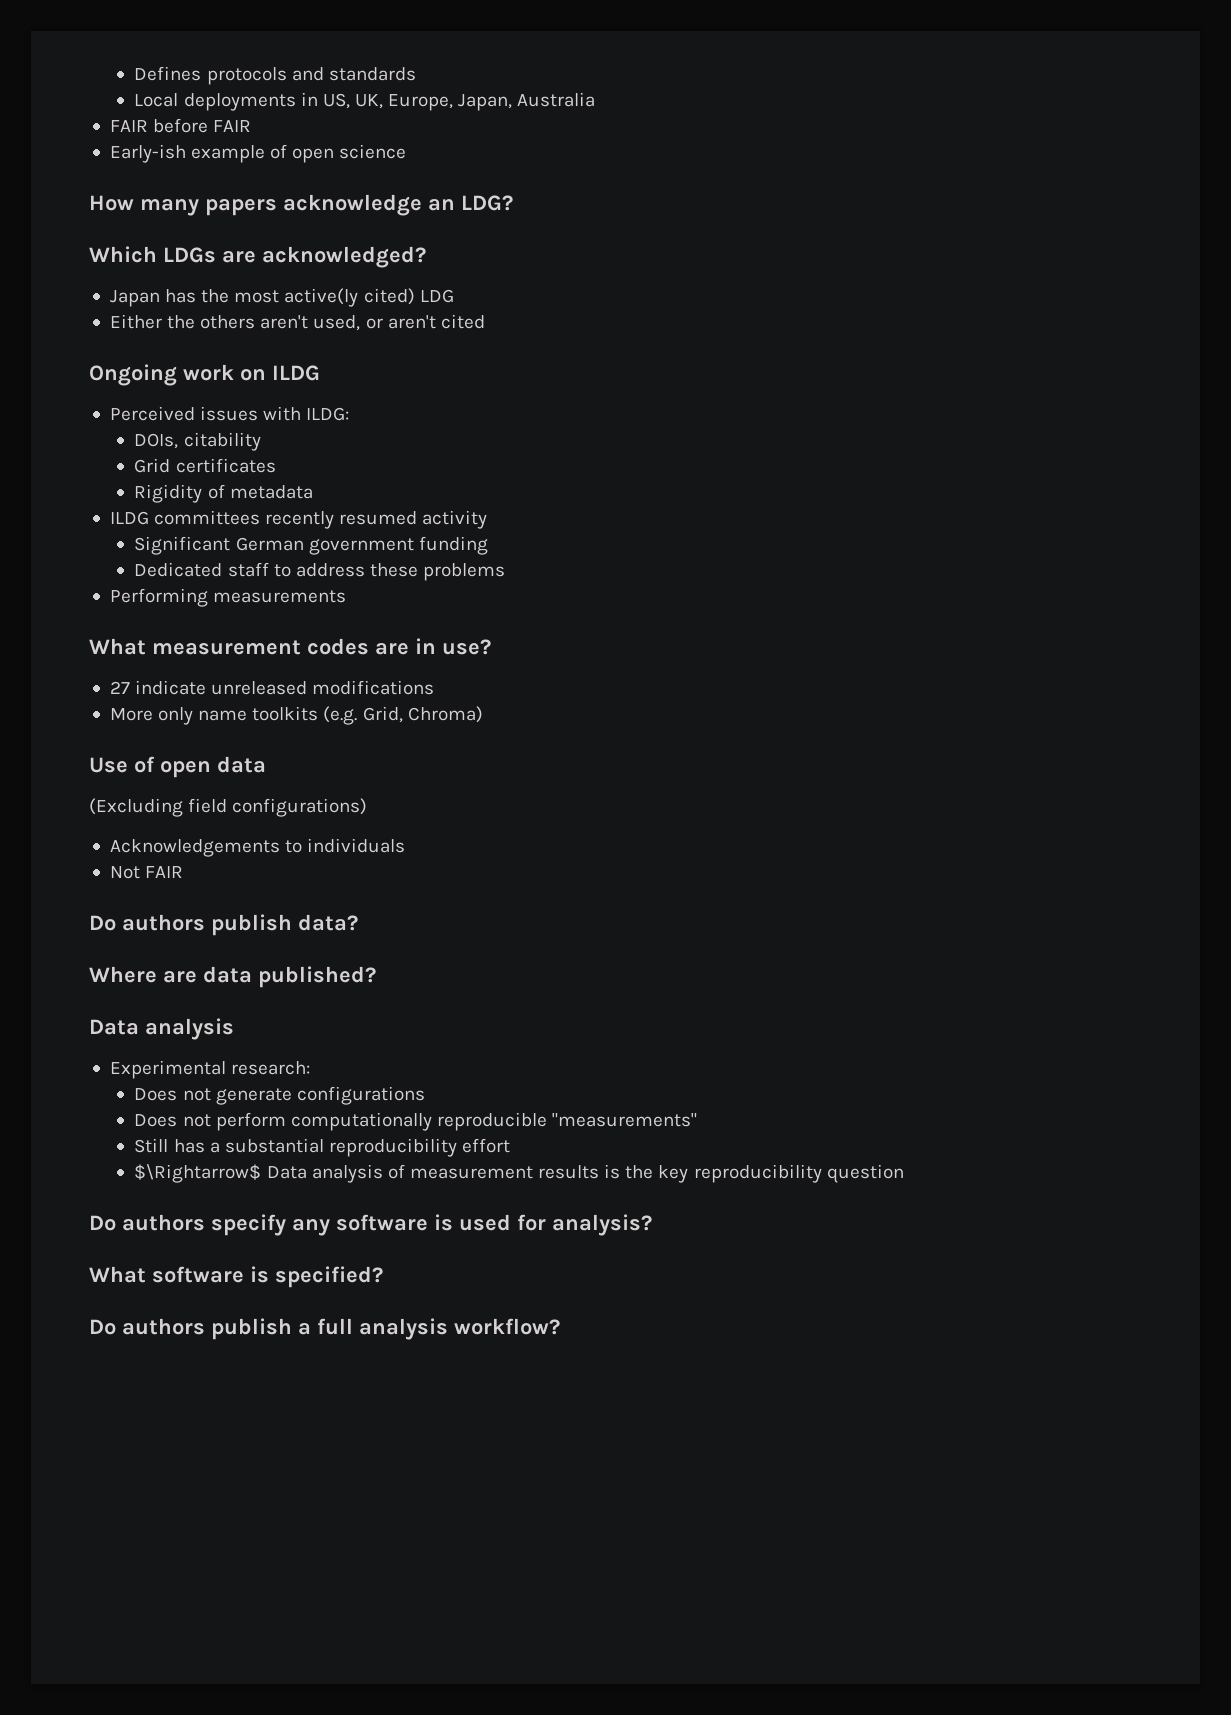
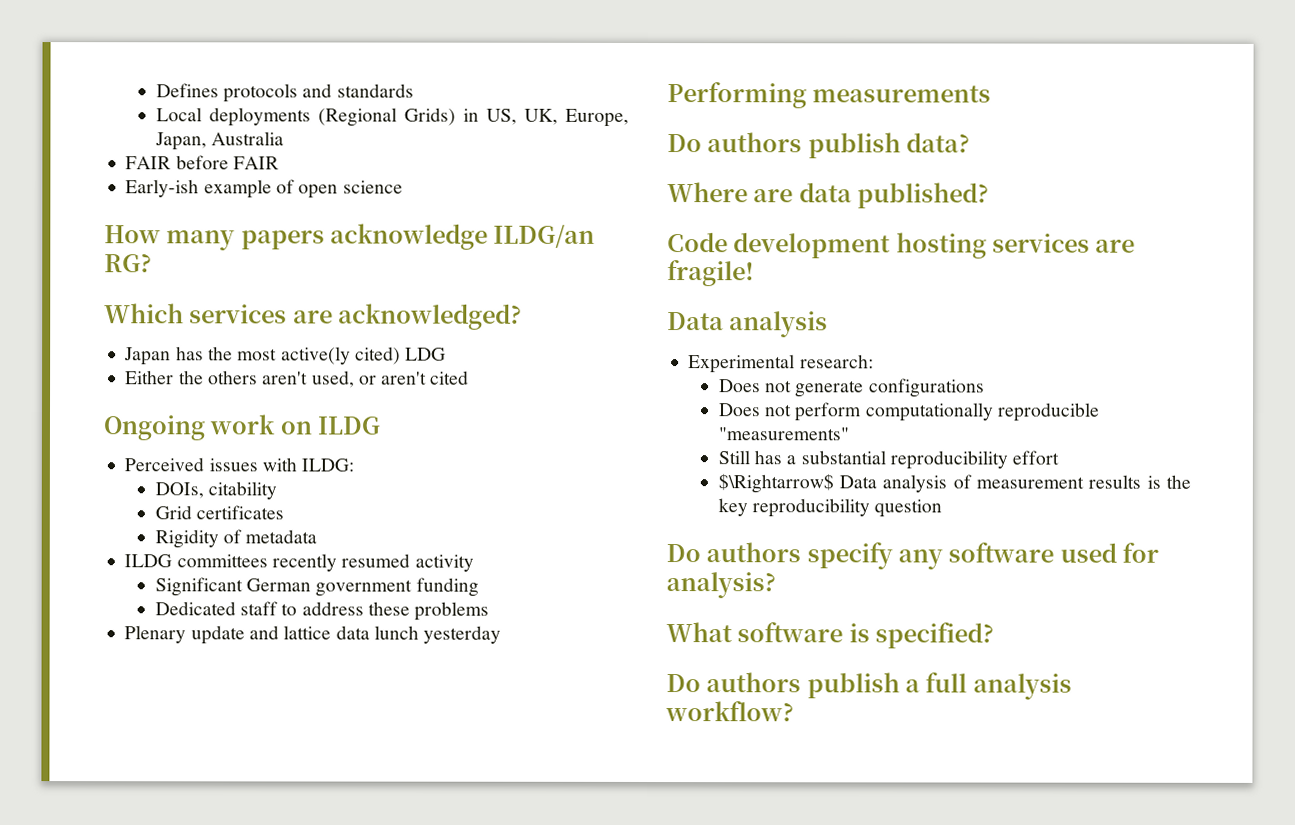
- Local deployments in US, UK, Europe, Japan, Australia
+ Local deployments (Regional Grids) in US, UK, Europe, Japan, Australia
- How many papers acknowledge an LDG?
+ How many papers acknowledge ILDG/an RG?
- Which LDGs are acknowledged?
+ Which services are acknowledged?
+ Plenary update and lattice data lunch yesterday
  Performing measurements
- What measurement codes are in use?
- 27 indicate unreleased modifications
- More only name toolkits (e.g. Grid, Chroma)
- Use of open data
- (Excluding field configurations)
- Acknowledgements to individuals
- Not FAIR
+ Code development hosting services are fragile!
- Do authors specify any software is used for analysis?
+ Do authors specify any software used for analysis?

